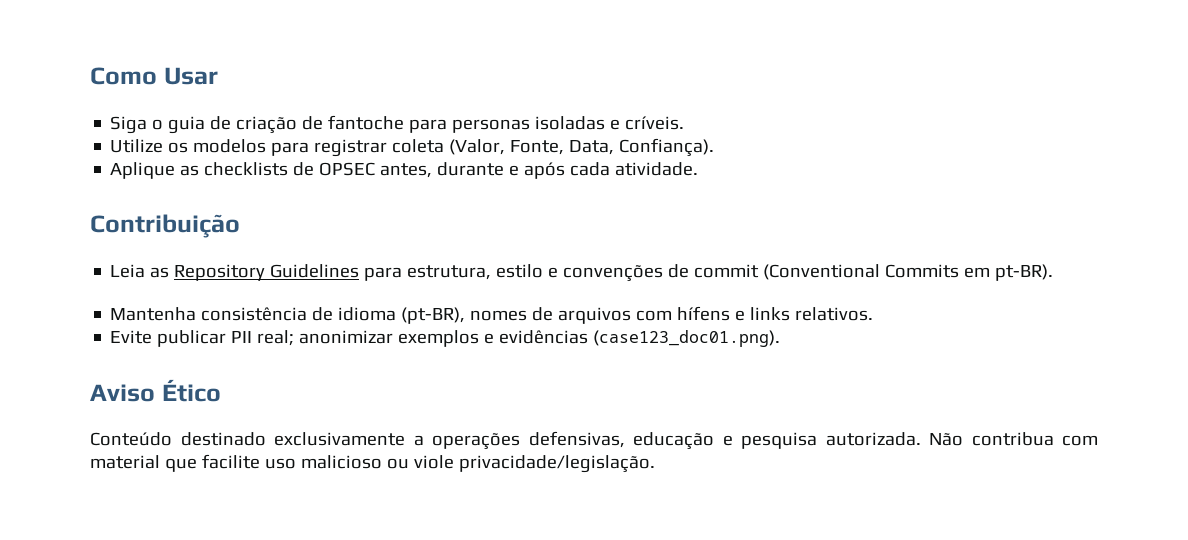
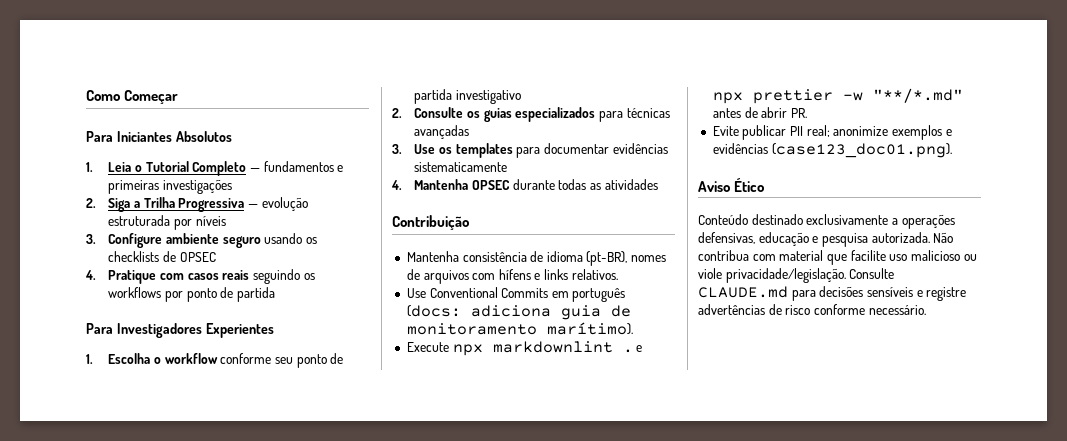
- Como Usar
- Siga o guia de criação de fantoche para personas isoladas e críveis.
- Utilize os modelos para registrar coleta (Valor, Fonte, Data, Confiança).
- Aplique as checklists de OPSEC antes, durante e após cada atividade.
+ Como Começar
+ Para Iniciantes Absolutos
+ 1. Leia o Tutorial Completo — fundamentos e primeiras investigações
+ 2. Siga a Trilha Progressiva — evolução estruturada por níveis
+ 3. Configure ambiente seguro usando os checklists de OPSEC
+ 4. Pratique com casos reais seguindo os workflows por ponto de partida
+ Para Investigadores Experientes
+ 1. Escolha o workflow conforme seu ponto de partida investigativo
+ 2. Consulte os guias especializados para técnicas avançadas
+ 3. Use os templates para documentar evidências sistematicamente
+ 4. Mantenha OPSEC durante todas as atividades
  Contribuição
- Leia as Repository Guidelines para estrutura, estilo e convenções de commit (Conventional Commits em pt-BR).
+ Use Conventional Commits em português (docs: adiciona guia de monitoramento marítimo).
+ Execute npx markdownlint . e npx prettier -w "**/*.md" antes de abrir PR.
- Evite publicar PII real; anonimizar exemplos e evidências (case123_doc01.png).
+ Evite publicar PII real; anonimize exemplos e evidências (case123_doc01.png).
+ Consulte CLAUDE.md para decisões sensíveis e registre advertências de risco conforme necessário.

